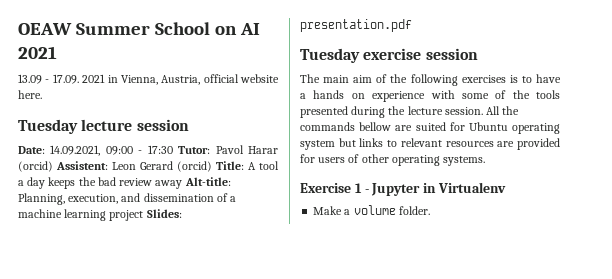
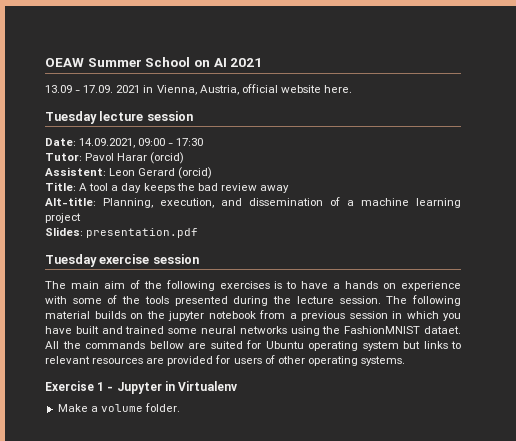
- Date: 14.09.2021, 09:00 - 17:30 Tutor: Pavol Harar (orcid) Assistent: Leon Gerard (orcid) Title: A tool a day keeps the bad review away Alt-title: Planning, execution, and dissemination of a machine learning project Slides: presentation.pdf
+ Date: 14.09.2021, 09:00 - 17:30
+ Tutor: Pavol Harar (orcid)
+ Assistent: Leon Gerard (orcid)
+ Title: A tool a day keeps the bad review away
+ Alt-title: Planning, execution, and dissemination of a machine learning project
+ Slides: presentation.pdf
+ The following material builds on the jupyter notebook from a previous session in which you have built and trained some neural networks using the FashionMNIST dataet.

